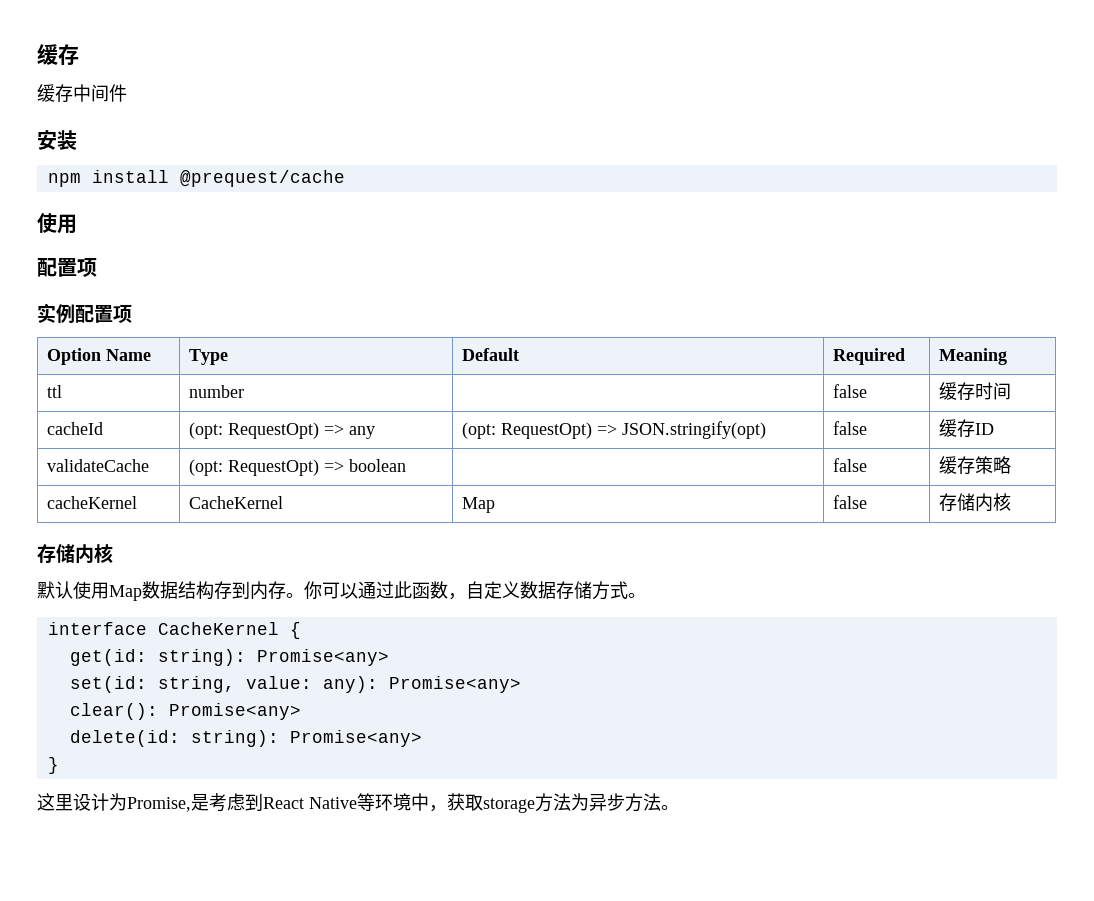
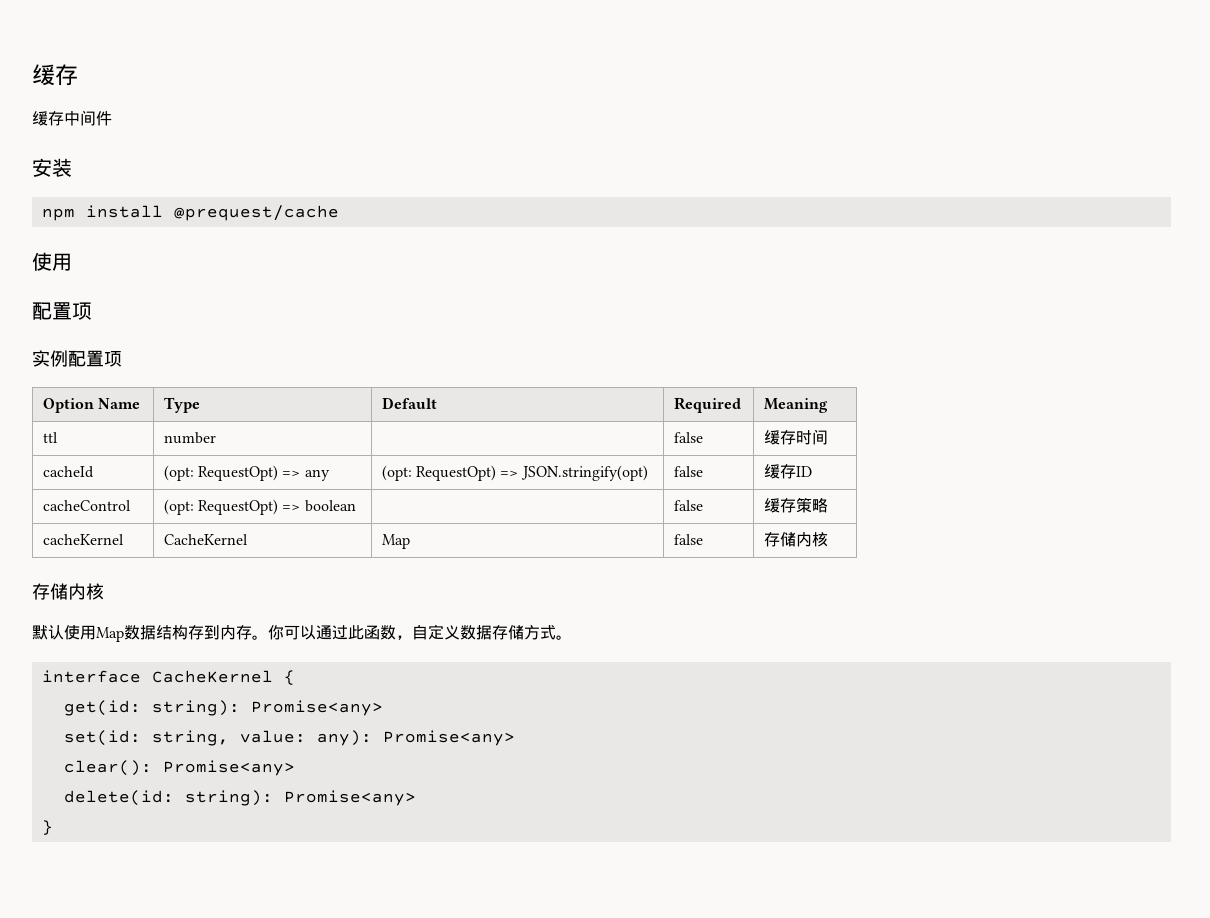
- validateCache | (opt: RequestOpt) => boolean | | false | 缓存策略
+ cacheControl | (opt: RequestOpt) => boolean | | false | 缓存策略
- 这里设计为Promise,是考虑到React Native等环境中，获取storage方法为异步方法。

